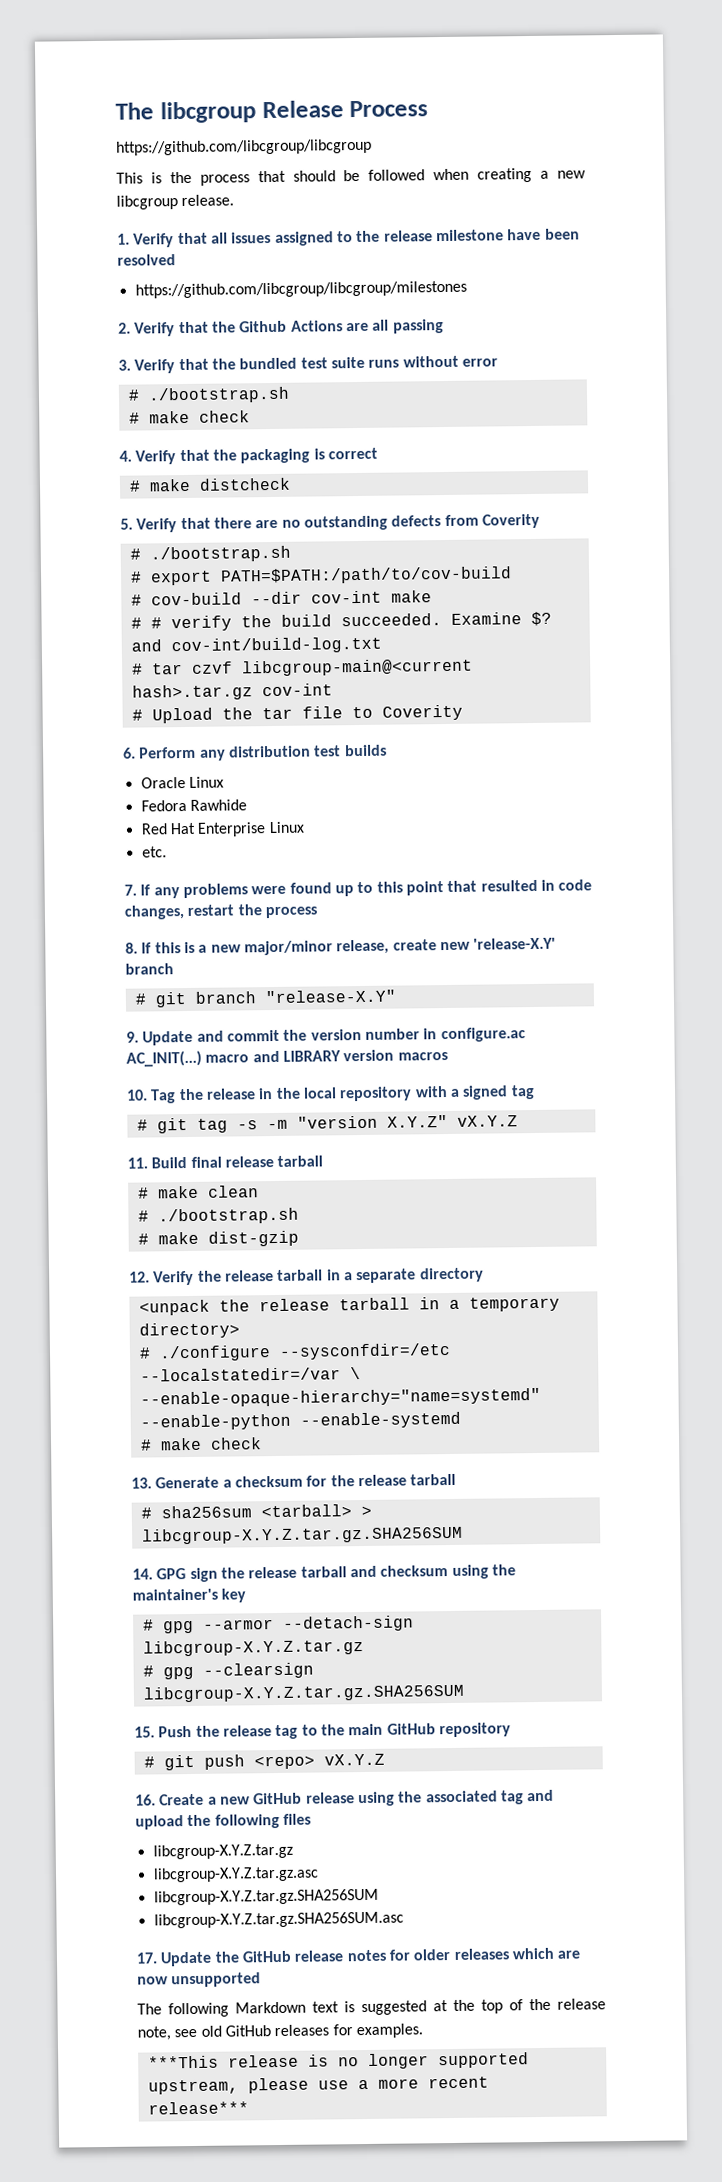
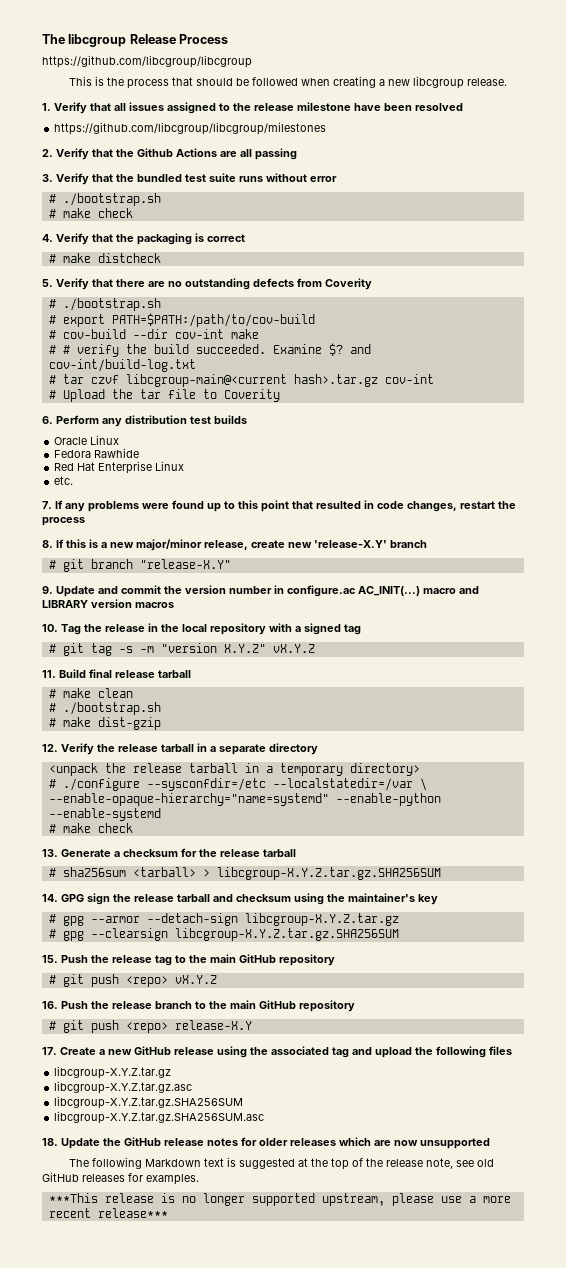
- 16. Create a new GitHub release using the associated tag and upload the following files
+ 16. Push the release branch to the main GitHub repository
+ # git push <repo> release-X.Y
+ 17. Create a new GitHub release using the associated tag and upload the following files
- 17. Update the GitHub release notes for older releases which are now unsupported
+ 18. Update the GitHub release notes for older releases which are now unsupported

